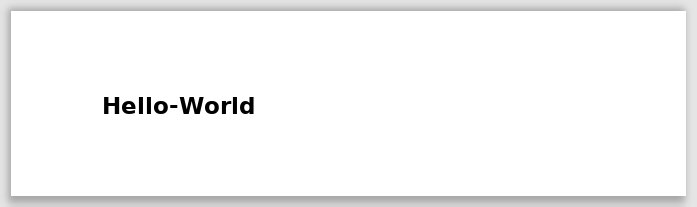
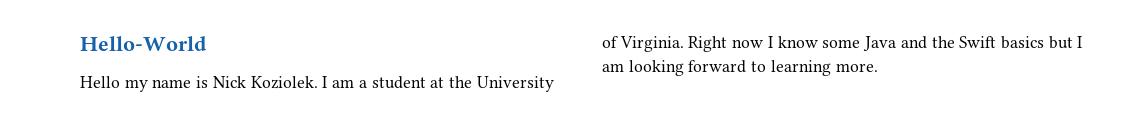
+ Hello my name is Nick Koziolek. I am a student at the University of Virginia. Right now I know some Java and the Swift basics but I am looking forward to learning more.

